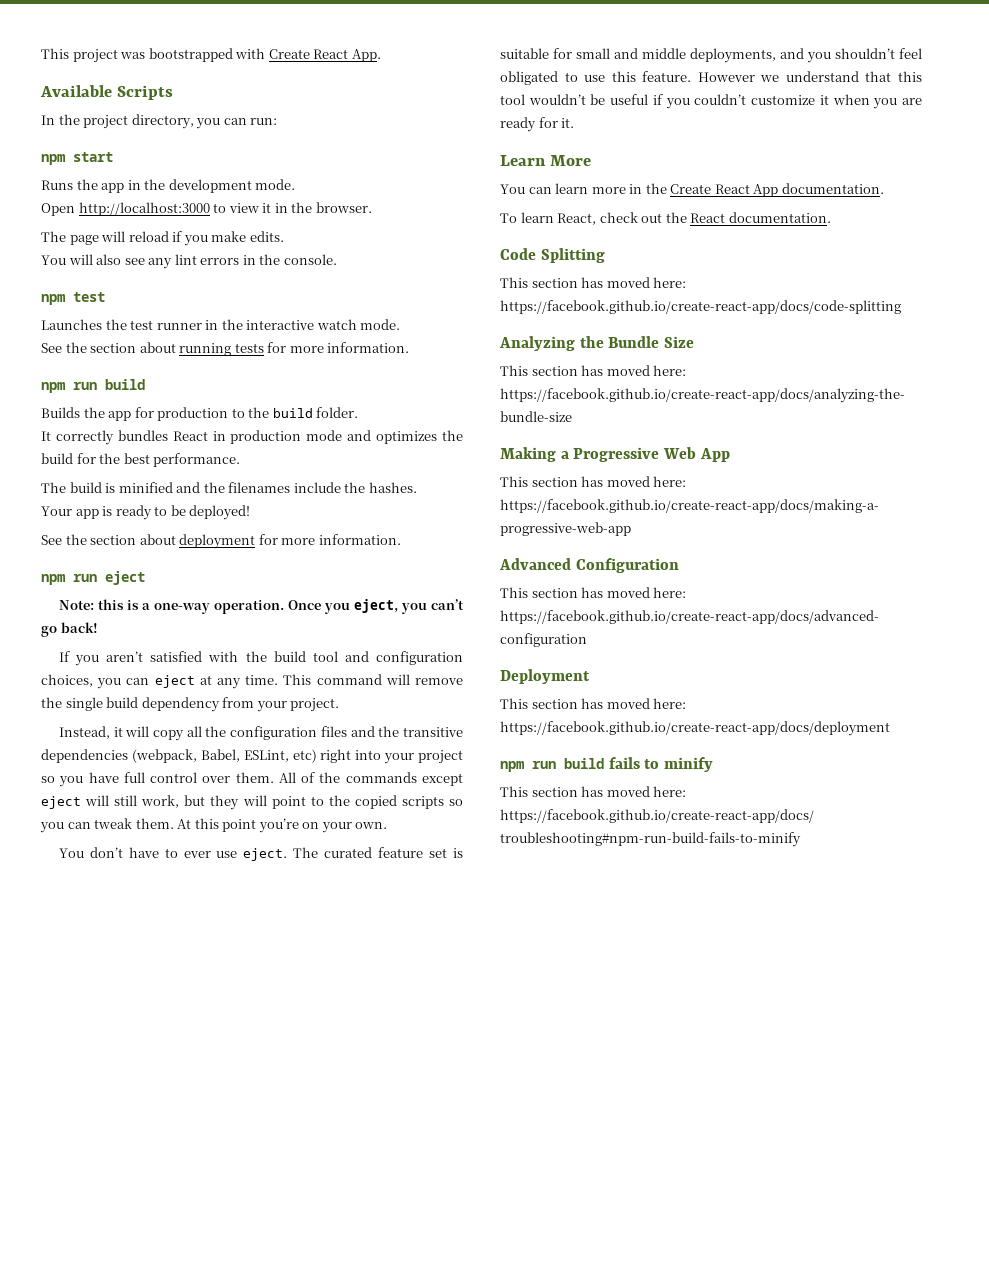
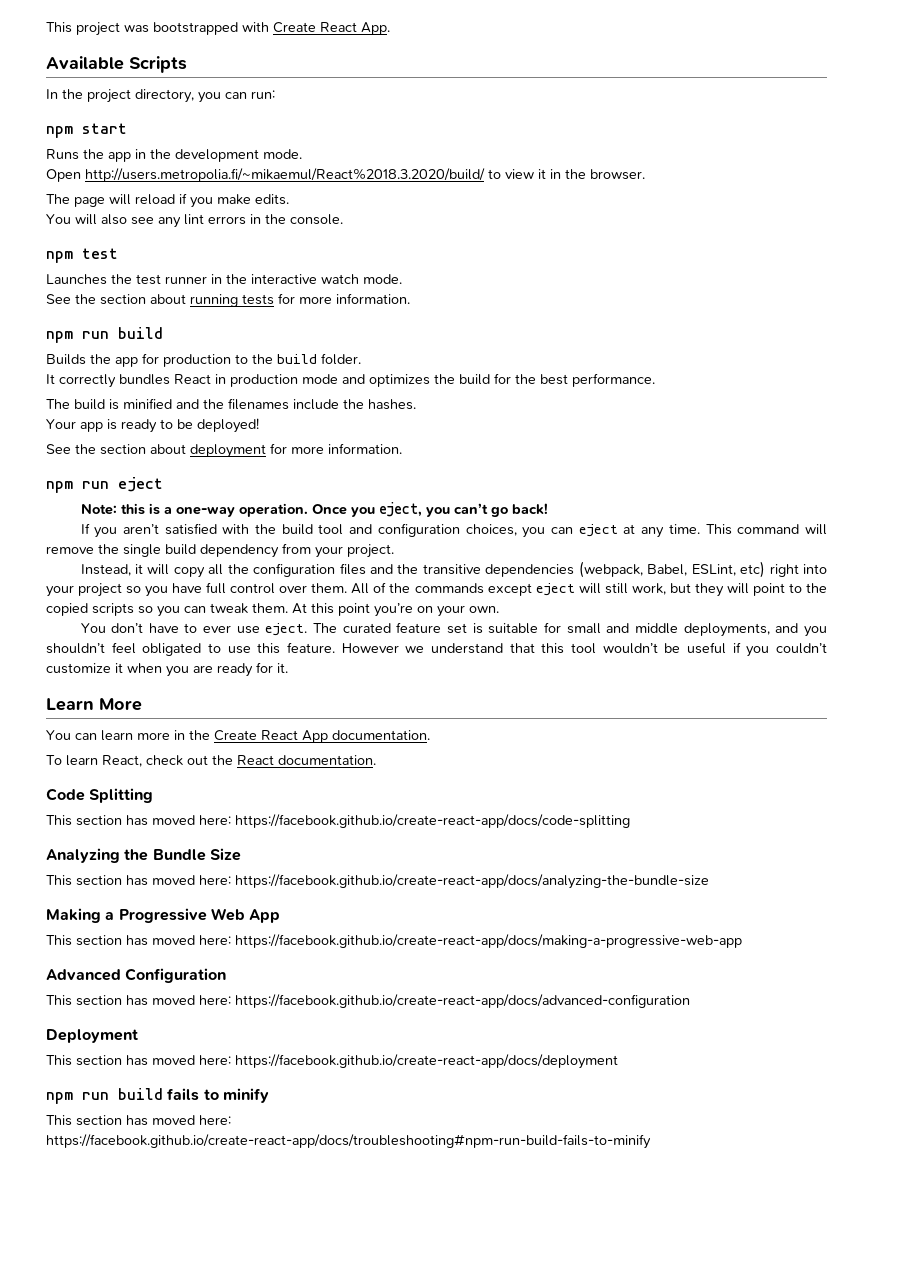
- Open http://localhost:3000 to view it in the browser.
+ Open http://users.metropolia.fi/~mikaemul/React%2018.3.2020/build/ to view it in the browser.

